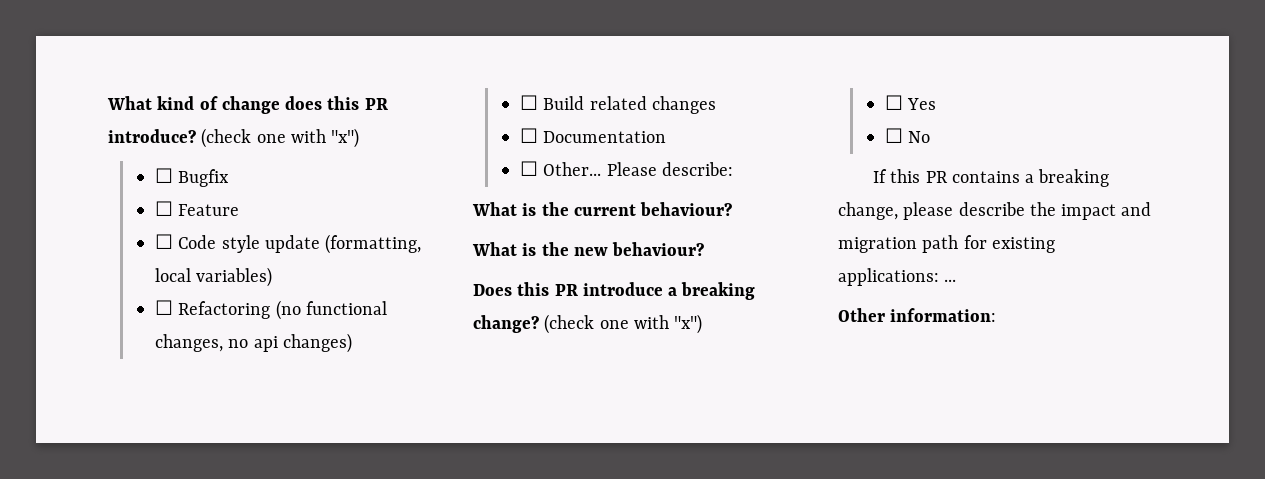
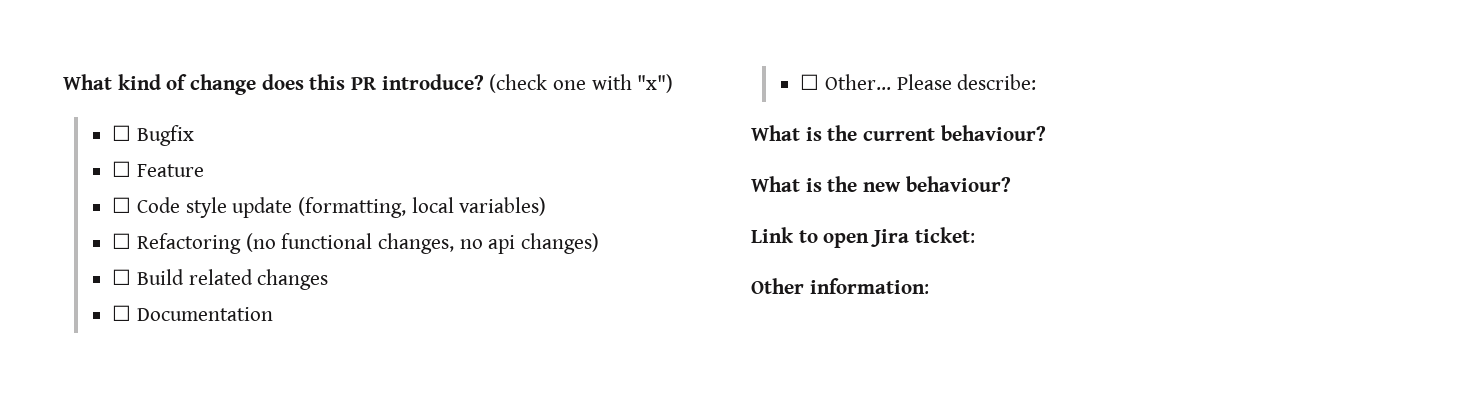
- Does this PR introduce a breaking change? (check one with "x")
- ☐ Yes
- ☐ No
- If this PR contains a breaking change, please describe the impact and migration path for existing applications: ...
+ Link to open Jira ticket:

